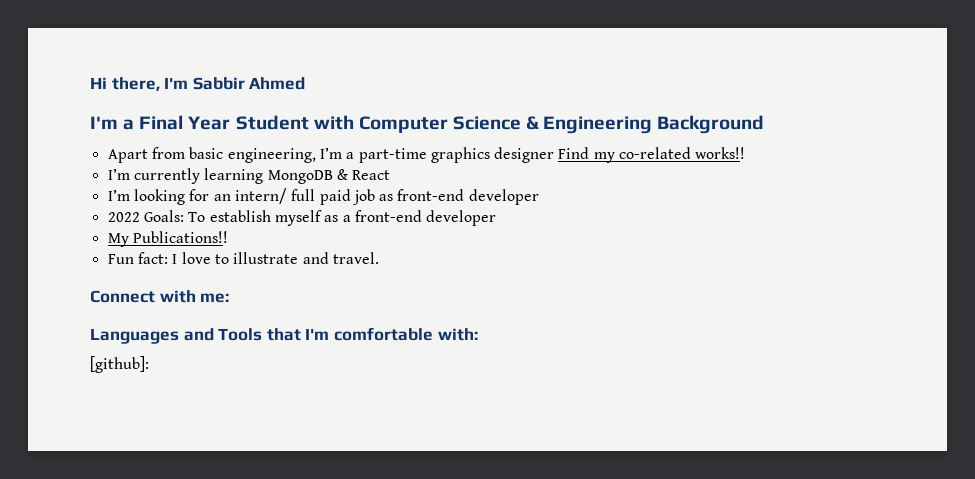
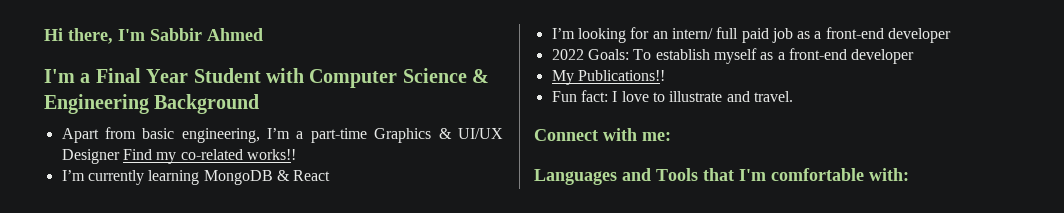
- Apart from basic engineering, I’m a part-time graphics designer Find my co-related works!!
+ Apart from basic engineering, I’m a part-time Graphics & UI/UX Designer Find my co-related works!!
- I’m looking for an intern/ full paid job as front-end developer
+ I’m looking for an intern/ full paid job as a front-end developer
- [github]:

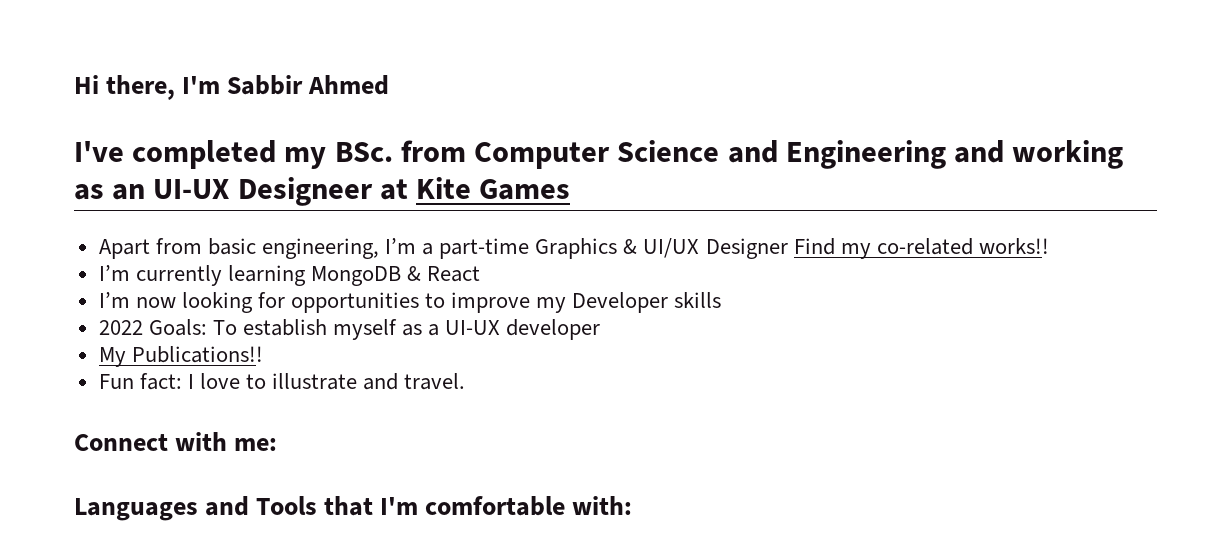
- I'm a Final Year Student with Computer Science & Engineering Background
+ I've completed my BSc. from Computer Science and Engineering and working as an UI-UX Designeer at Kite Games
- I’m looking for an intern/ full paid job as a front-end developer
+ I’m now looking for opportunities to improve my Developer skills
- 2022 Goals: To establish myself as a front-end developer
+ 2022 Goals: To establish myself as a UI-UX developer

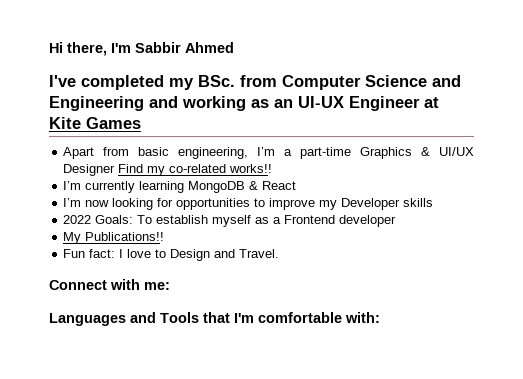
- I've completed my BSc. from Computer Science and Engineering and working as an UI-UX Designeer at Kite Games
+ I've completed my BSc. from Computer Science and Engineering and working as an UI-UX Engineer at Kite Games
- 2022 Goals: To establish myself as a UI-UX developer
+ 2022 Goals: To establish myself as a Frontend developer
- Fun fact: I love to illustrate and travel.
+ Fun fact: I love to Design and Travel.

